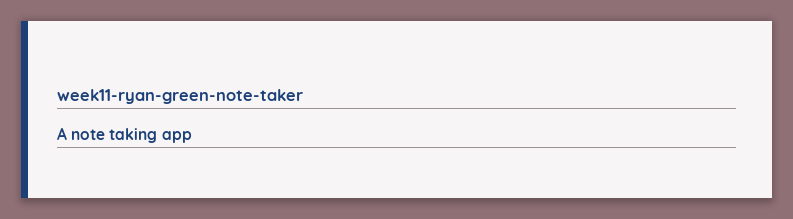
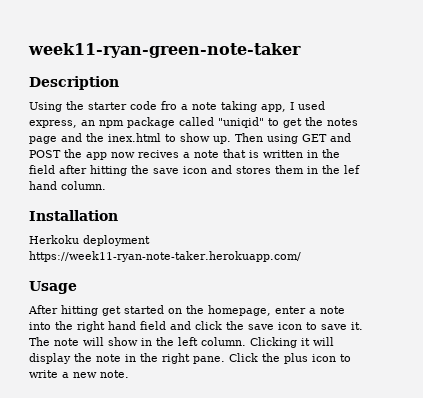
- A note taking app
+ Description
+ Using the starter code fro a note taking app, I used express, an npm package called "uniqid" to get the notes page and the inex.html to show up. Then using GET and POST the app now recives a note that is written in the field after hitting the save icon and stores them in the lef hand column.
+ Installation
+ Herkoku deployment https://week11-ryan-note-taker.herokuapp.com/
+ Usage
+ After hitting get started on the homepage, enter a note into the right hand field and click the save icon to save it. The note will show in the left column. Clicking it will display the note in the right pane. Click the plus icon to write a new note.

